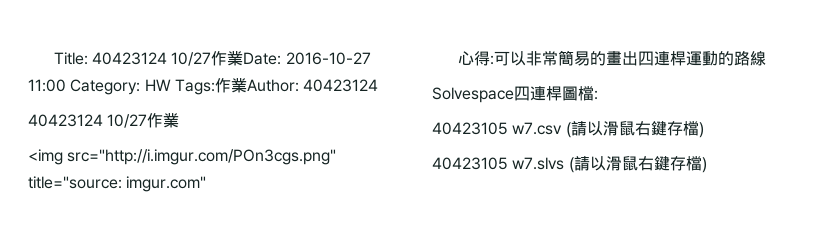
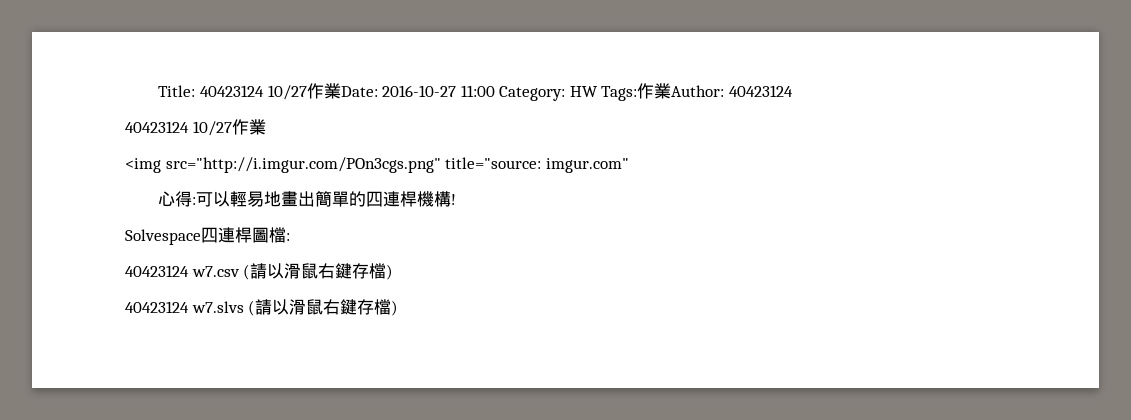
- 心得:可以非常簡易的畫出四連桿運動的路線
+ 心得:可以輕易地畫出簡單的四連桿機構!
- 40423105 w7.csv (請以滑鼠右鍵存檔)
+ 40423124 w7.csv (請以滑鼠右鍵存檔)
- 40423105 w7.slvs (請以滑鼠右鍵存檔)
+ 40423124 w7.slvs (請以滑鼠右鍵存檔)

